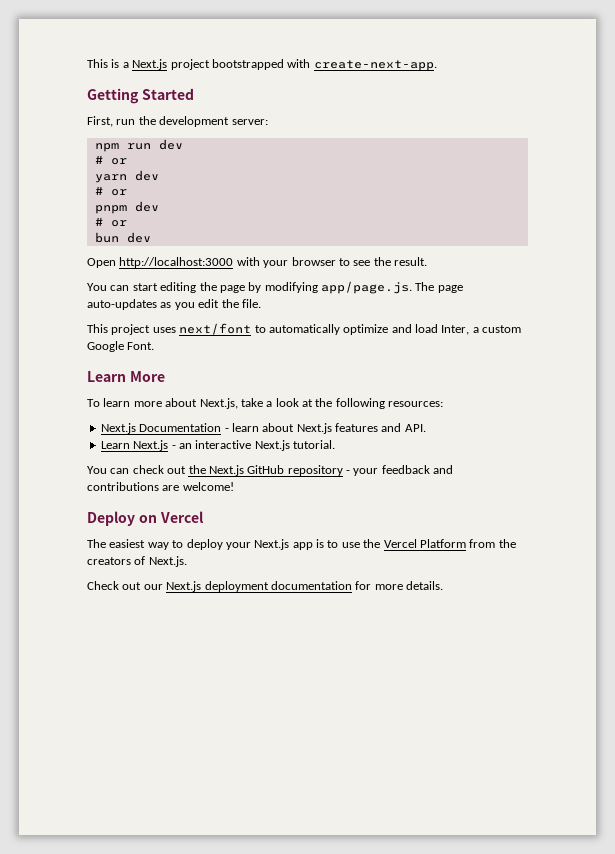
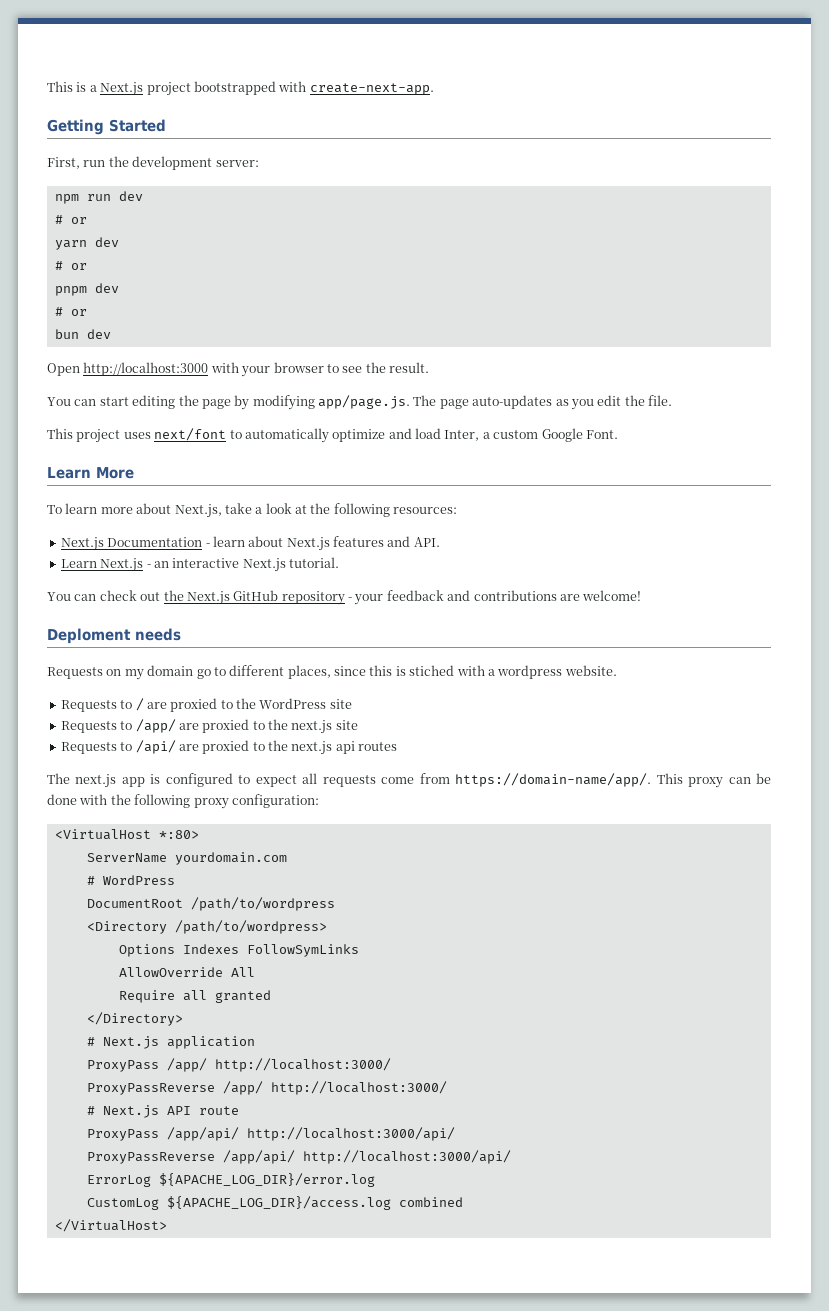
- Deploy on Vercel
- The easiest way to deploy your Next.js app is to use the Vercel Platform from the creators of Next.js.
- Check out our Next.js deployment documentation for more details.
+ Deploment needs
+ Requests on my domain go to different places, since this is stiched with a wordpress website.
+ Requests to / are proxied to the WordPress site
+ Requests to /app/ are proxied to the next.js site
+ Requests to /api/ are proxied to the next.js api routes
+ The next.js app is configured to expect all requests come from https://domain-name/app/. This proxy can be done with the following proxy configuration:
+ <VirtualHost *:80>
+ ServerName yourdomain.com
+ # WordPress
+ DocumentRoot /path/to/wordpress
+ <Directory /path/to/wordpress>
+ Options Indexes FollowSymLinks
+ AllowOverride All
+ Require all granted
+ </Directory>
+ # Next.js application
+ ProxyPass /app/ http://localhost:3000/
+ ProxyPassReverse /app/ http://localhost:3000/
+ # Next.js API route
+ ProxyPass /app/api/ http://localhost:3000/api/
+ ProxyPassReverse /app/api/ http://localhost:3000/api/
+ ErrorLog ${APACHE_LOG_DIR}/error.log
+ CustomLog ${APACHE_LOG_DIR}/access.log combined
+ </VirtualHost>

